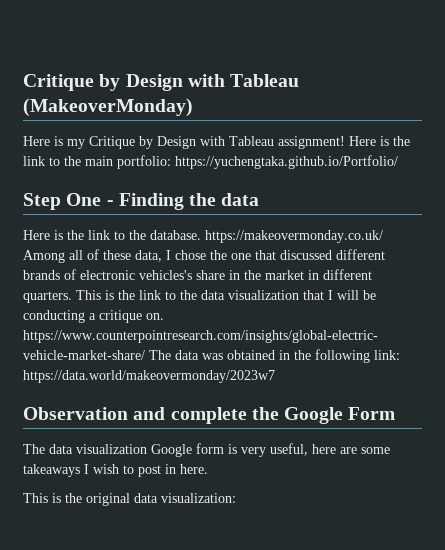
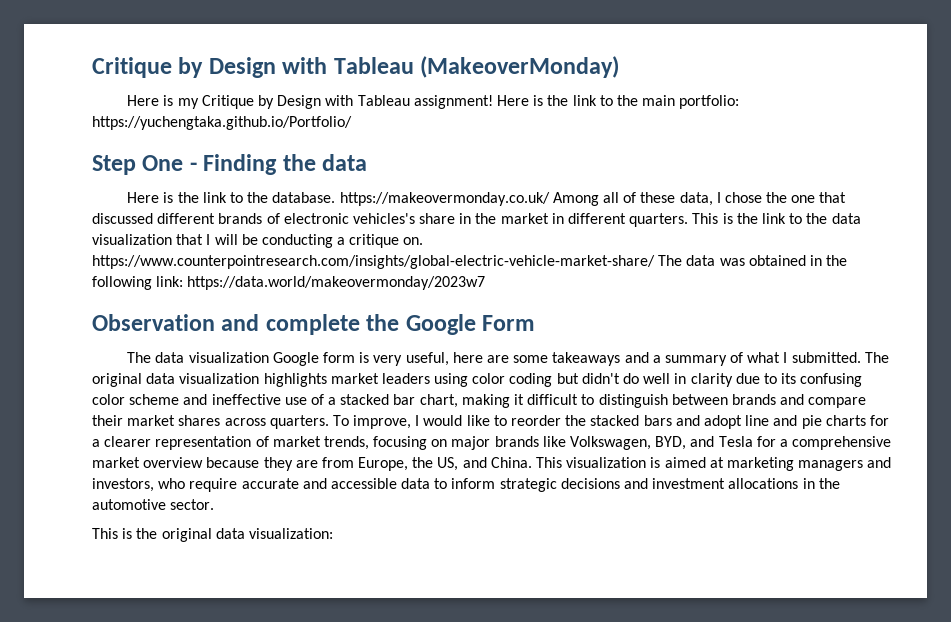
- The data visualization Google form is very useful, here are some takeaways I wish to post in here.
+ The data visualization Google form is very useful, here are some takeaways and a summary of what I submitted. The original data visualization highlights market leaders using color coding but didn't do well in clarity due to its confusing color scheme and ineffective use of a stacked bar chart, making it difficult to distinguish between brands and compare their market shares across quarters. To improve, I would like to reorder the stacked bars and adopt line and pie charts for a clearer representation of market trends, focusing on major brands like Volkswagen, BYD, and Tesla for a comprehensive market overview because they are from Europe, the US, and China. This visualization is aimed at marketing managers and investors, who require accurate and accessible data to inform strategic decisions and investment allocations in the automotive sector.

